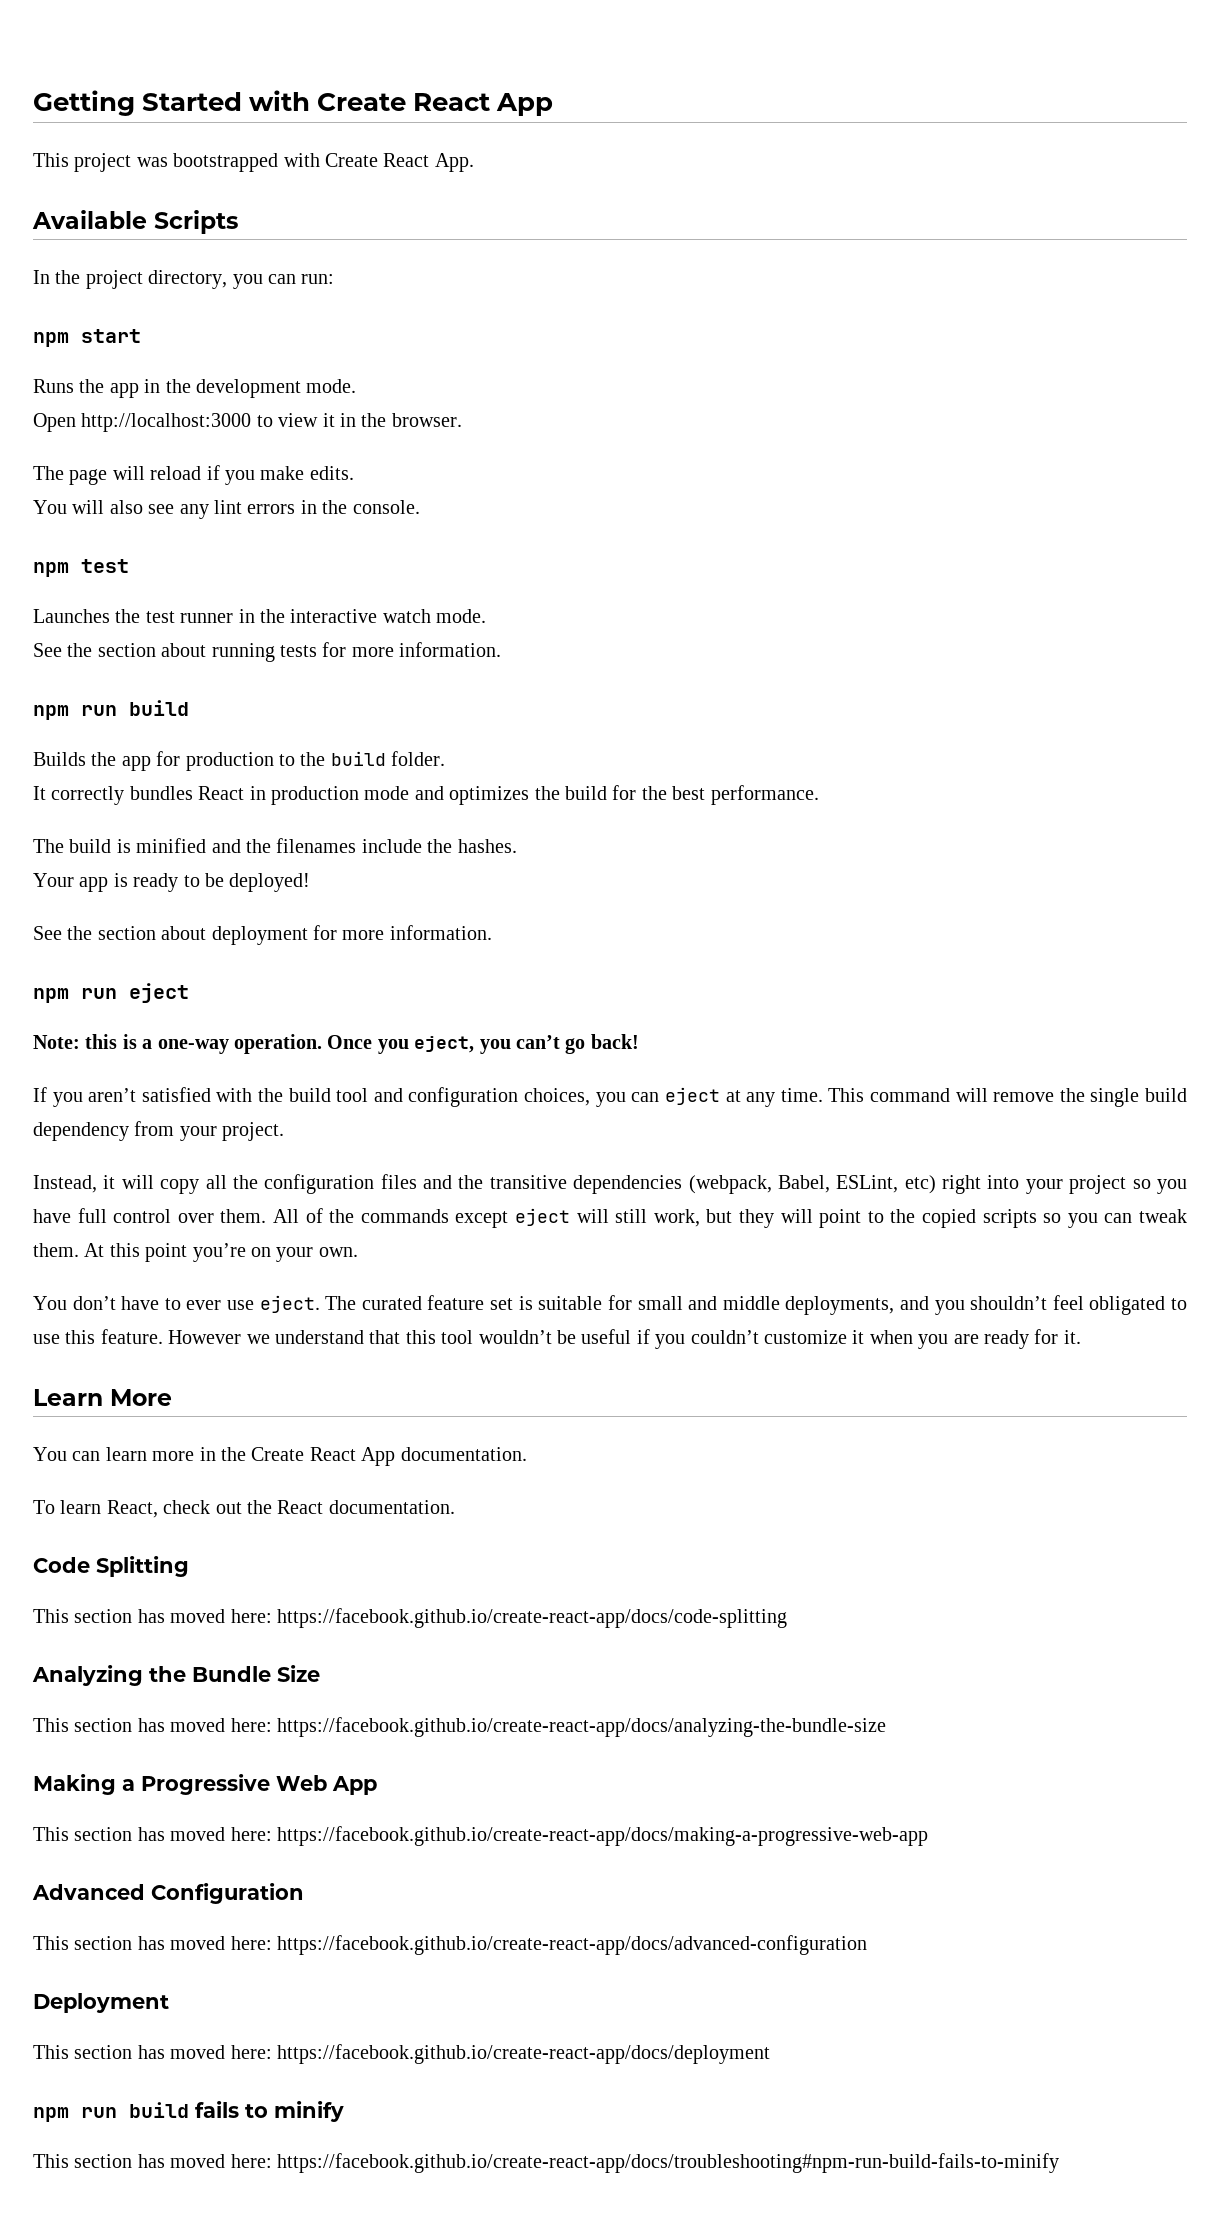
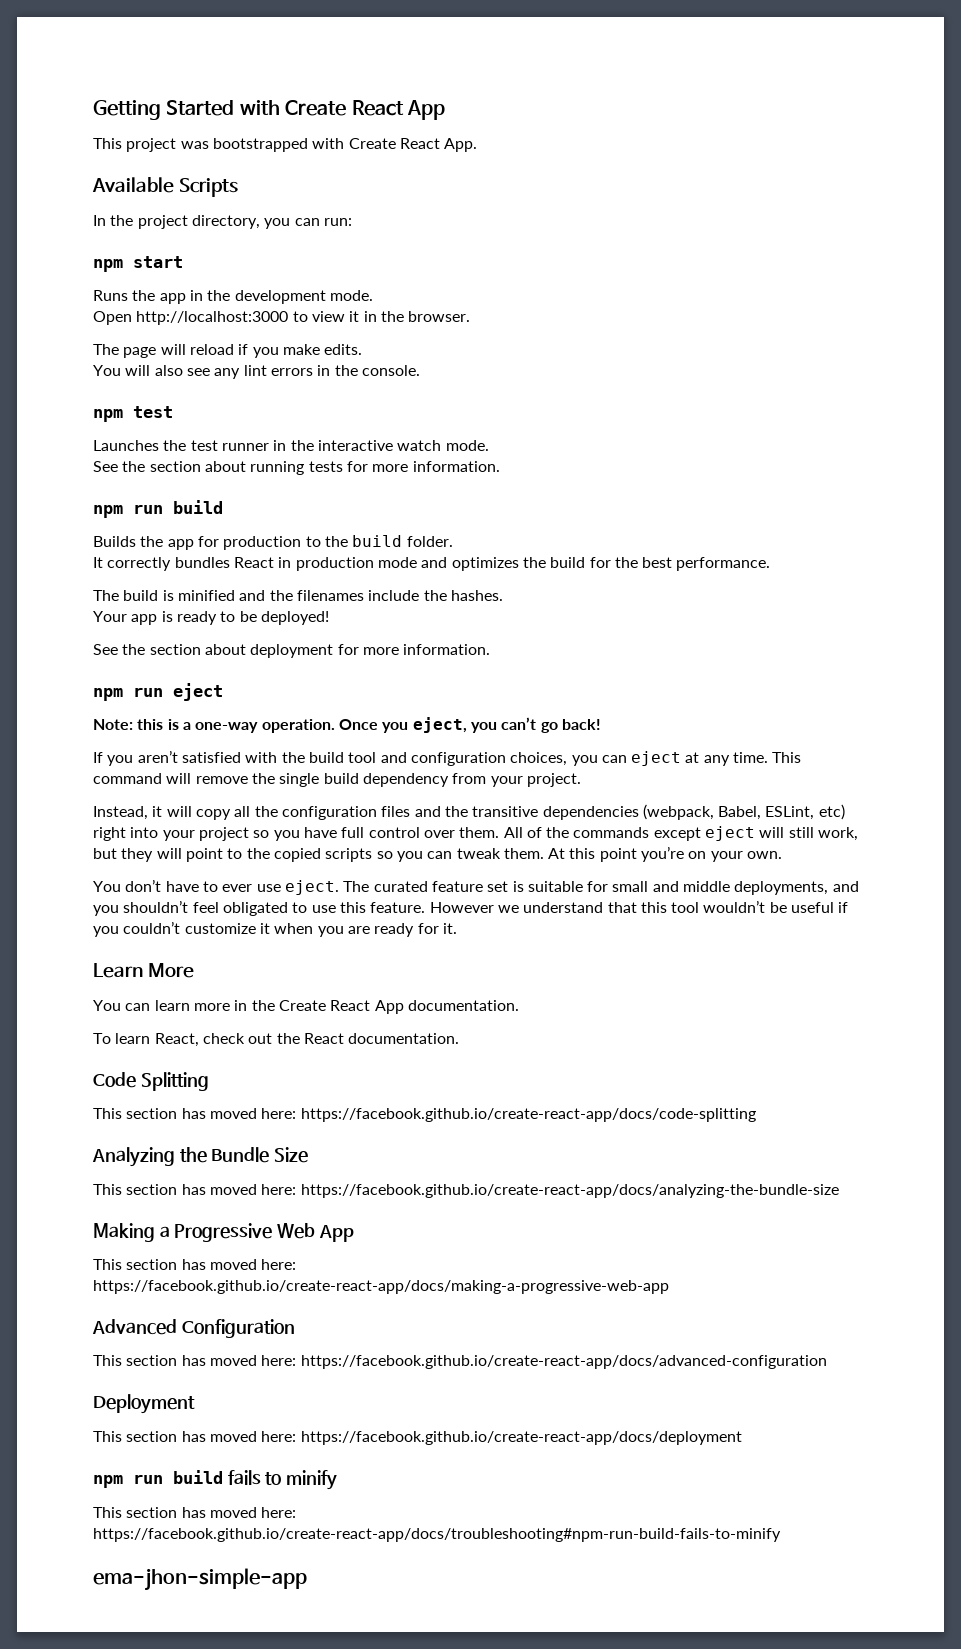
+ ema-jhon-simple-app

